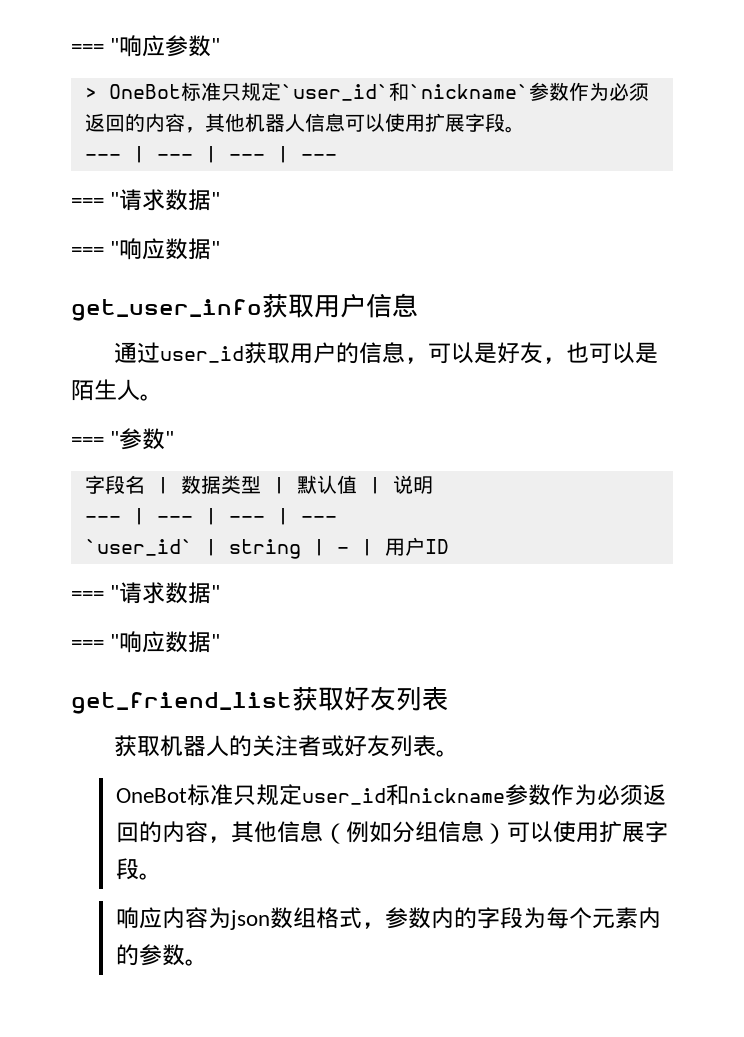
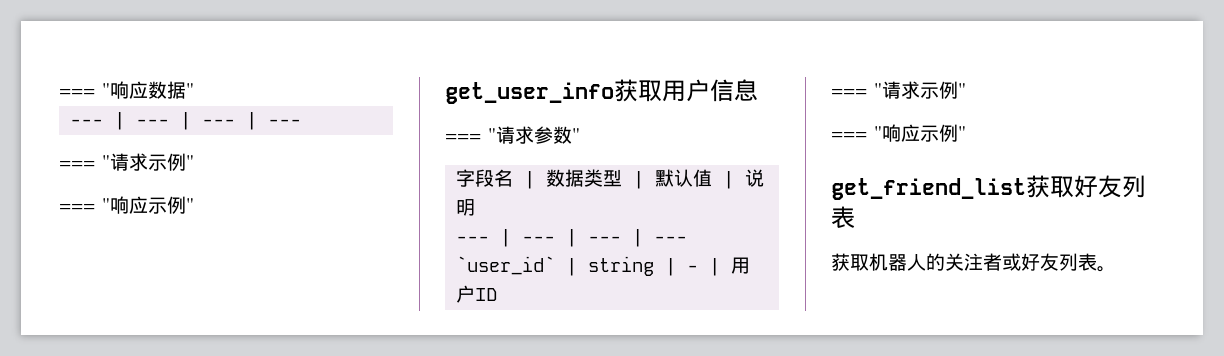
- === "响应参数"
- > OneBot标准只规定`user_id`和`nickname`参数作为必须返回的内容，其他机器人信息可以使用扩展字段。
+ === "响应数据"
  --- | --- | --- | ---
- === "请求数据"
- === "响应数据"
+ === "请求示例"
+ === "响应示例"
- 通过user_id获取用户的信息，可以是好友，也可以是陌生人。
- === "参数"
+ === "请求参数"
  `user_id` | string | - | 用户ID
- === "请求数据"
- === "响应数据"
+ === "请求示例"
+ === "响应示例"
- OneBot标准只规定user_id和nickname参数作为必须返回的内容，其他信息（例如分组信息）可以使用扩展字段。
- 响应内容为json数组格式，参数内的字段为每个元素内的参数。

